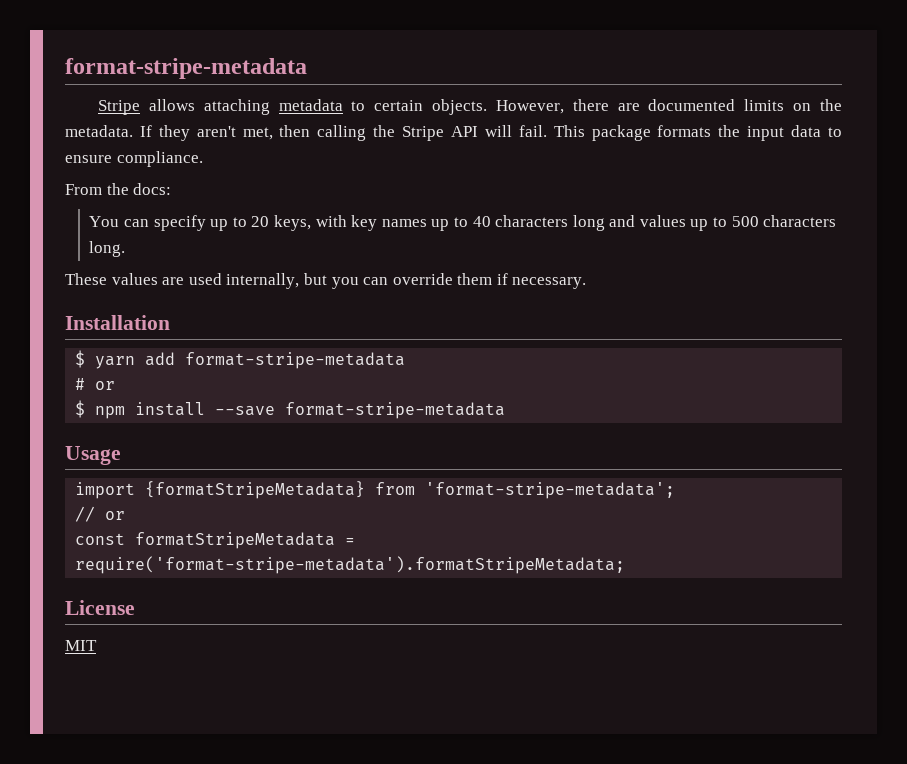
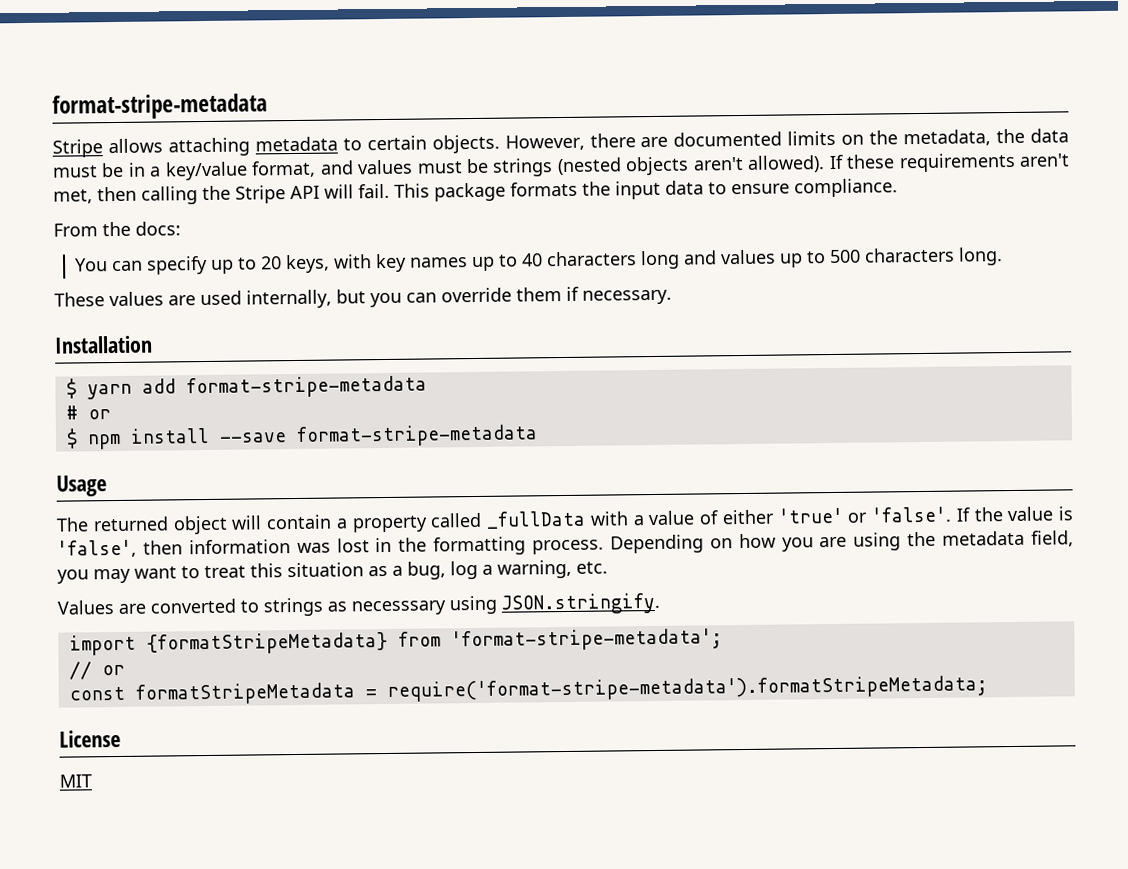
- However, there are documented limits on the metadata. If they aren't met, then calling the Stripe API will fail.
+ However, there are documented limits on the metadata, the data must be in a key/value format, and values must be strings (nested objects aren't allowed). If these requirements aren't met, then calling the Stripe API will fail.
+ The returned object will contain a property called _fullData with a value of either 'true' or 'false'. If the value is 'false', then information was lost in the formatting process. Depending on how you are using the metadata field, you may want to treat this situation as a bug, log a warning, etc.
+ Values are converted to strings as necesssary using JSON.stringify.

